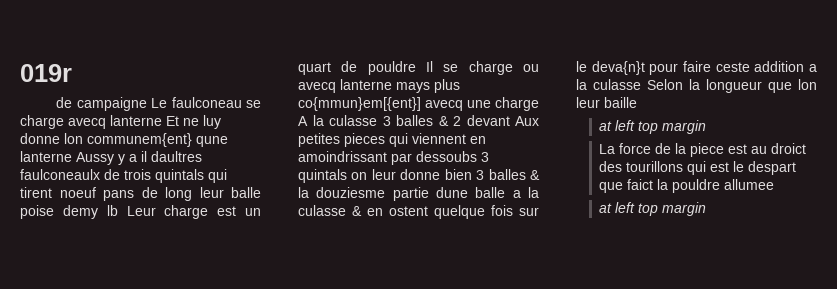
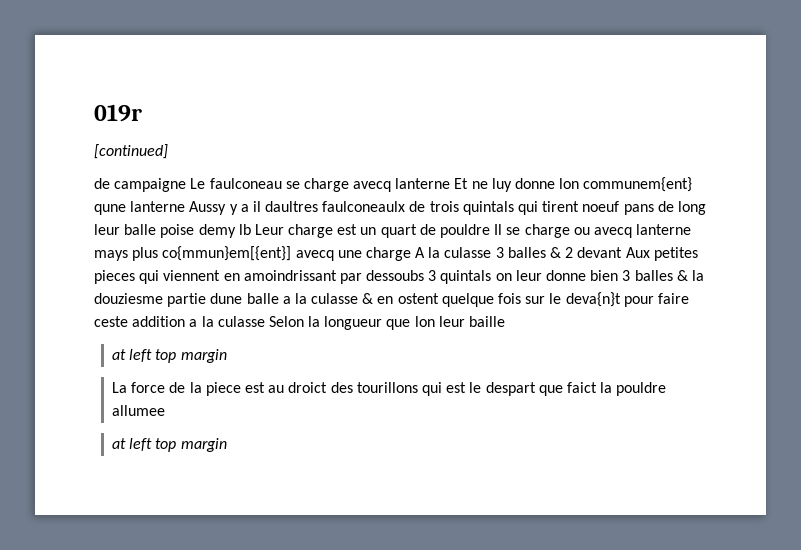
+ [continued]

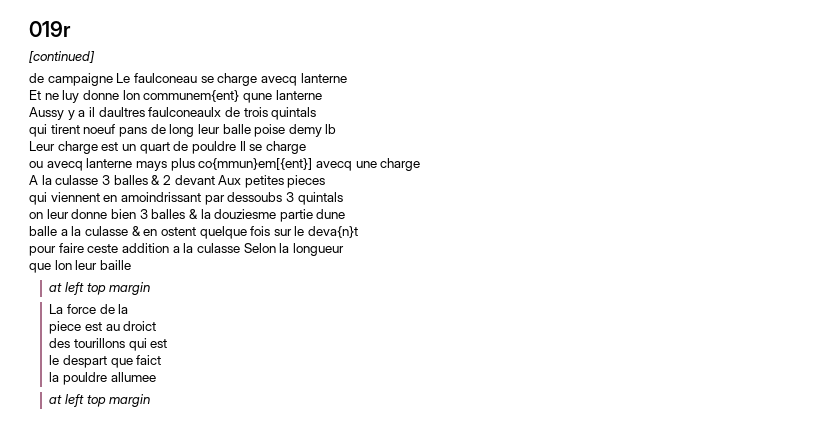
- de campaigne Le faulconeau se charge avecq lanterne Et ne luy donne lon communem{ent} qune lanterne Aussy y a il daultres faulconeaulx de trois quintals qui tirent noeuf pans de long leur balle poise demy lb Leur charge est un quart de pouldre Il se charge ou avecq lanterne mays plus co{mmun}em[{ent}] avecq une charge A la culasse 3 balles & 2 devant Aux petites pieces qui viennent en amoindrissant par dessoubs 3 quintals on leur donne bien 3 balles & la douziesme partie dune balle a la culasse & en ostent quelque fois sur le deva{n}t pour faire ceste addition a la culasse Selon la longueur que lon leur baille
+ de campaigne Le faulconeau se charge avecq lanterne
+ Et ne luy donne lon communem{ent} qune lanterne
+ Aussy y a il daultres faulconeaulx de trois quintals
+ qui tirent noeuf pans de long leur balle poise demy lb
+ Leur charge est un quart de pouldre Il se charge
+ ou avecq lanterne mays plus co{mmun}em[{ent}] avecq une charge
+ A la culasse 3 balles & 2 devant Aux petites pieces
+ qui viennent en amoindrissant par dessoubs 3 quintals
+ on leur donne bien 3 balles & la douziesme partie dune
+ balle a la culasse & en ostent quelque fois sur le deva{n}t
+ pour faire ceste addition a la culasse Selon la longueur
+ que lon leur baille
- La force de la piece est au droict des tourillons qui est le despart que faict la pouldre allumee
+ La force de la
+ piece est au droict
+ des tourillons qui est
+ le despart que faict
+ la pouldre allumee

